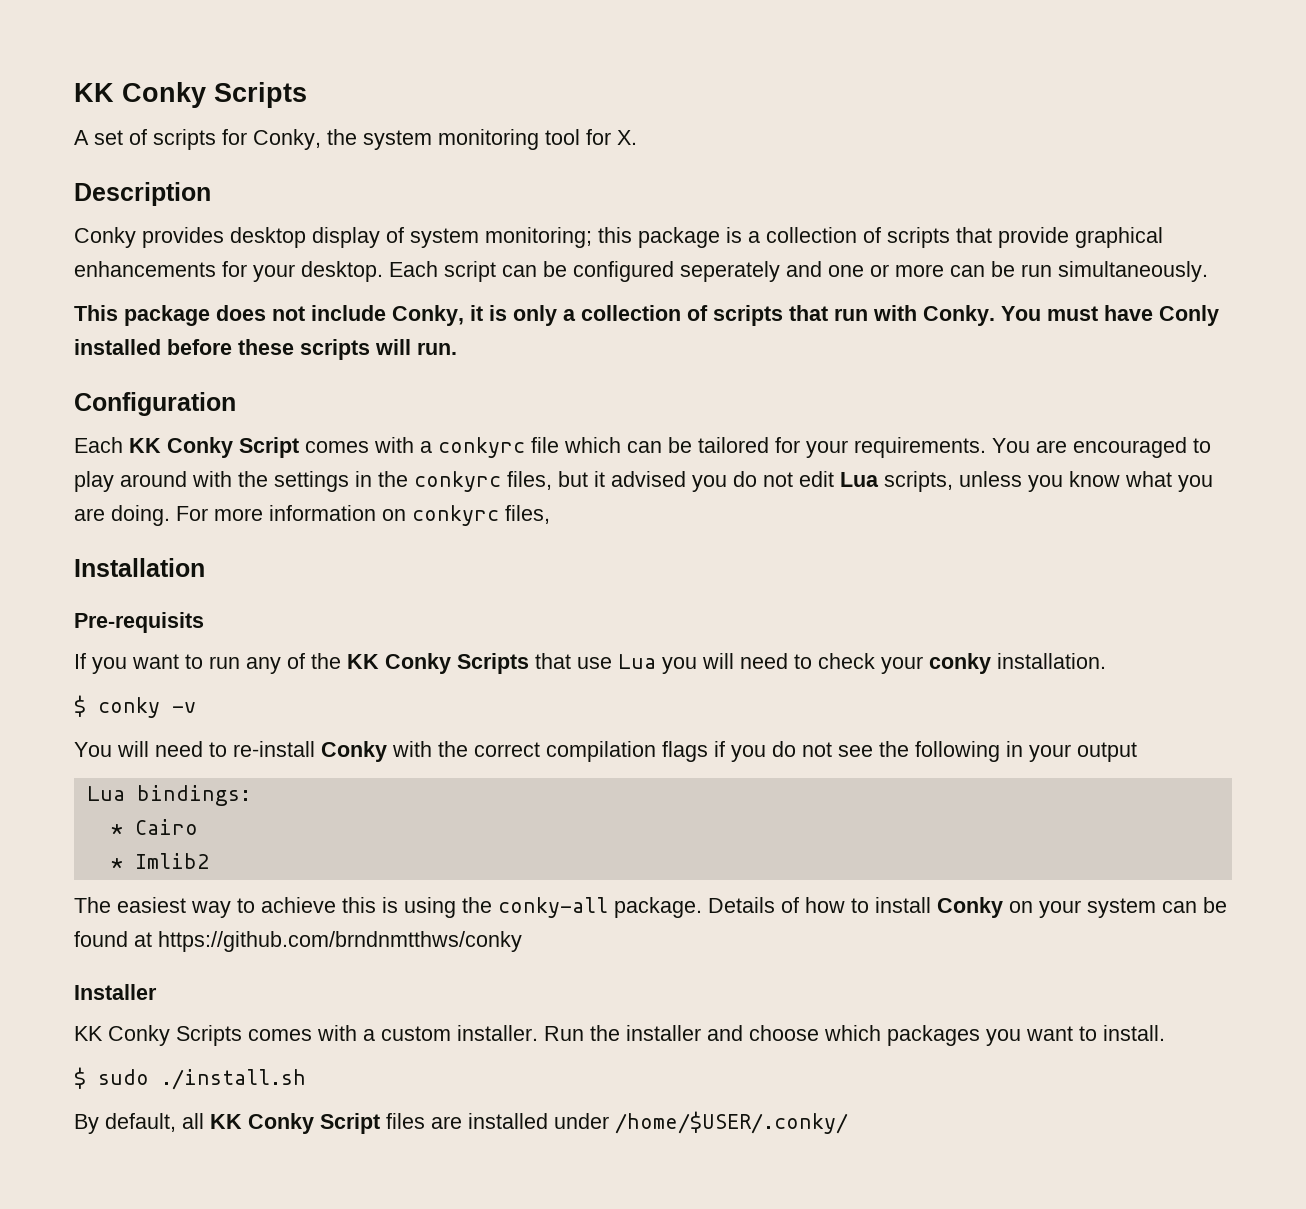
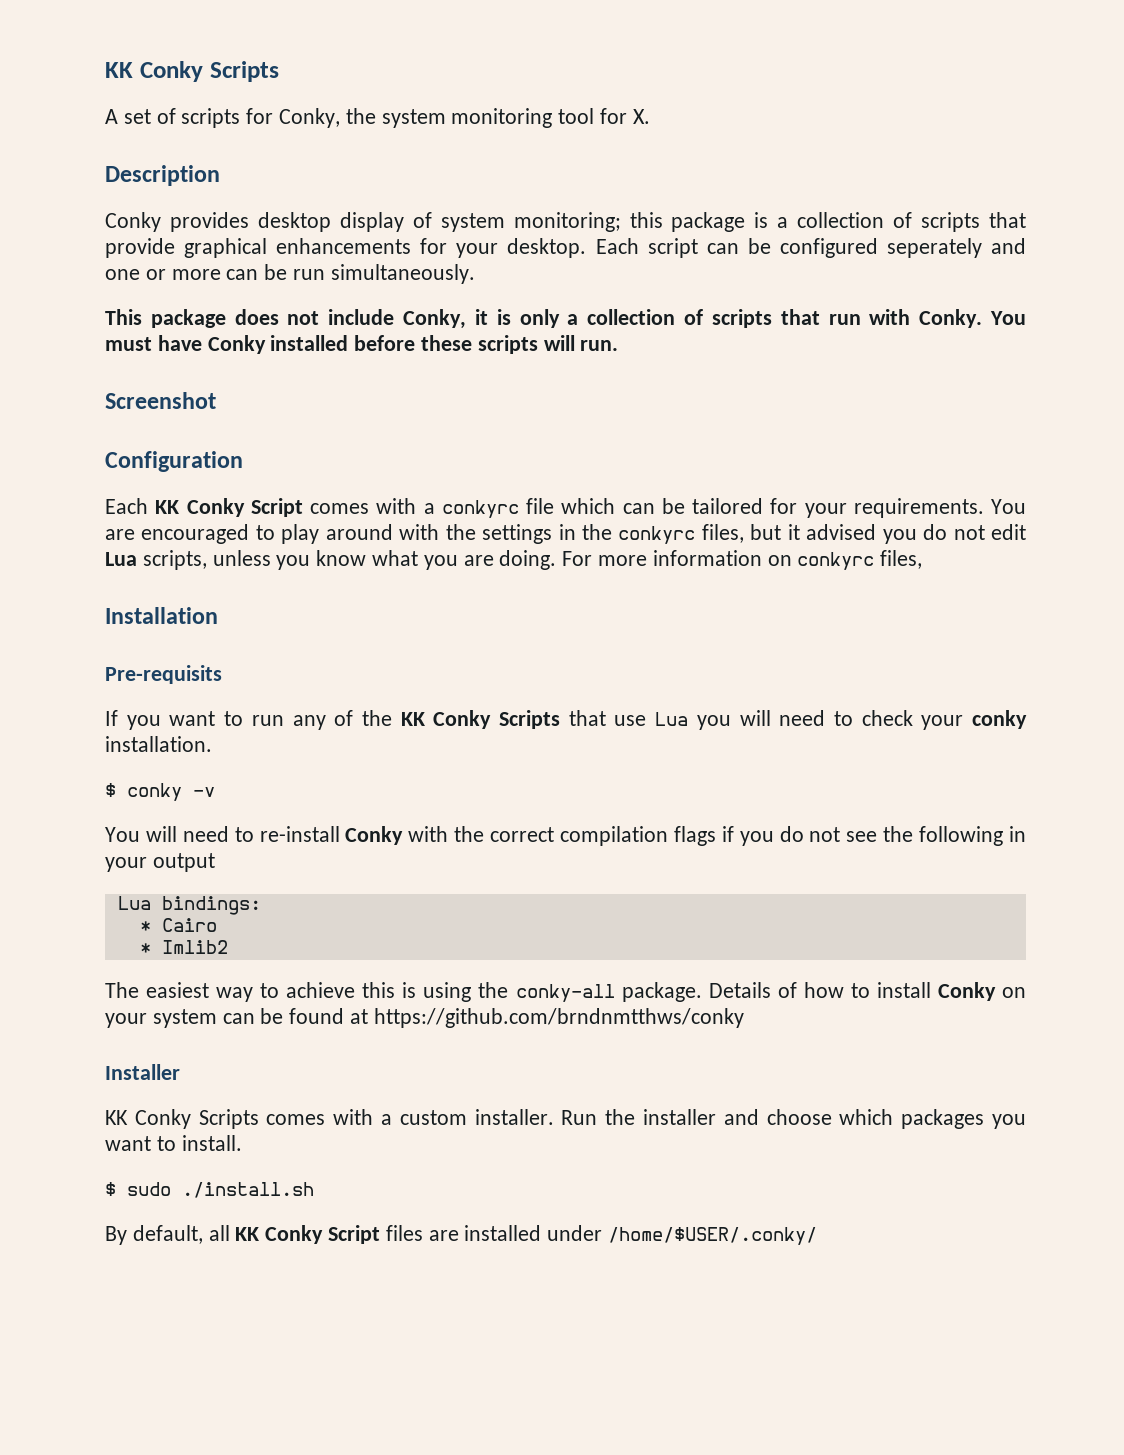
- You must have Conly installed before these scripts will run.
+ You must have Conky installed before these scripts will run.
+ Screenshot

